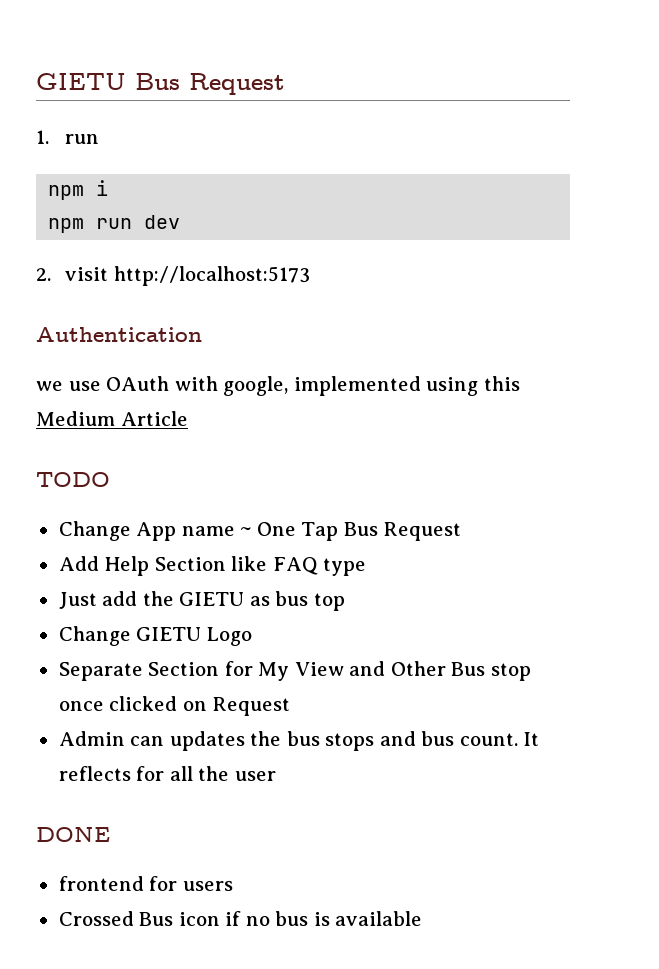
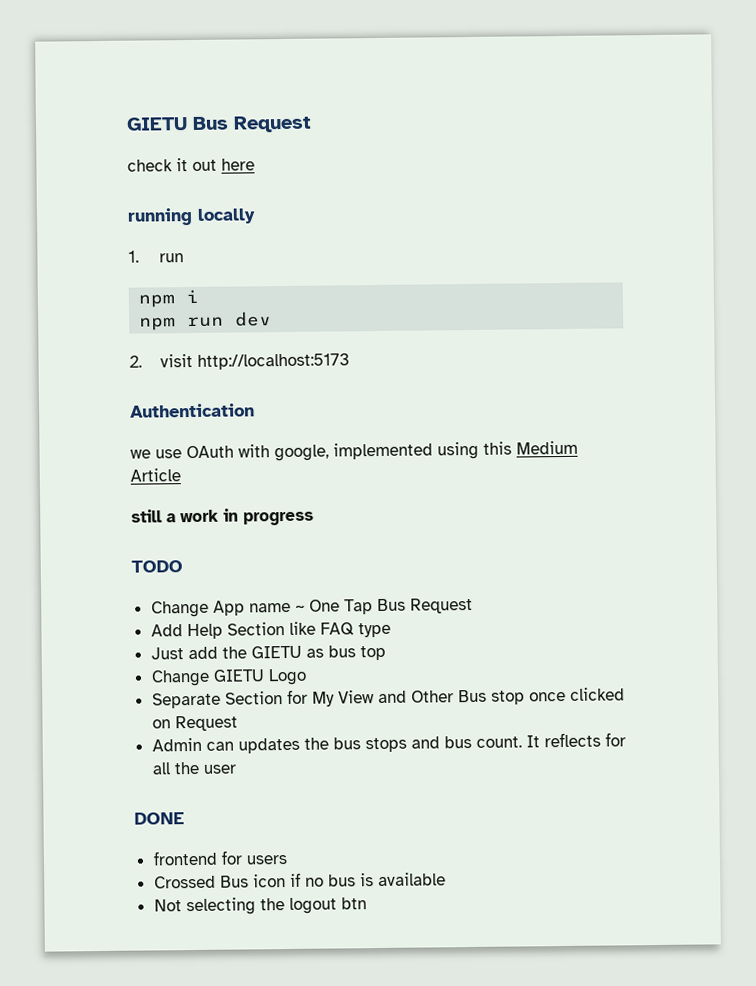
+ check it out here
+ running locally
+ still a work in progress
+ Not selecting the logout btn

